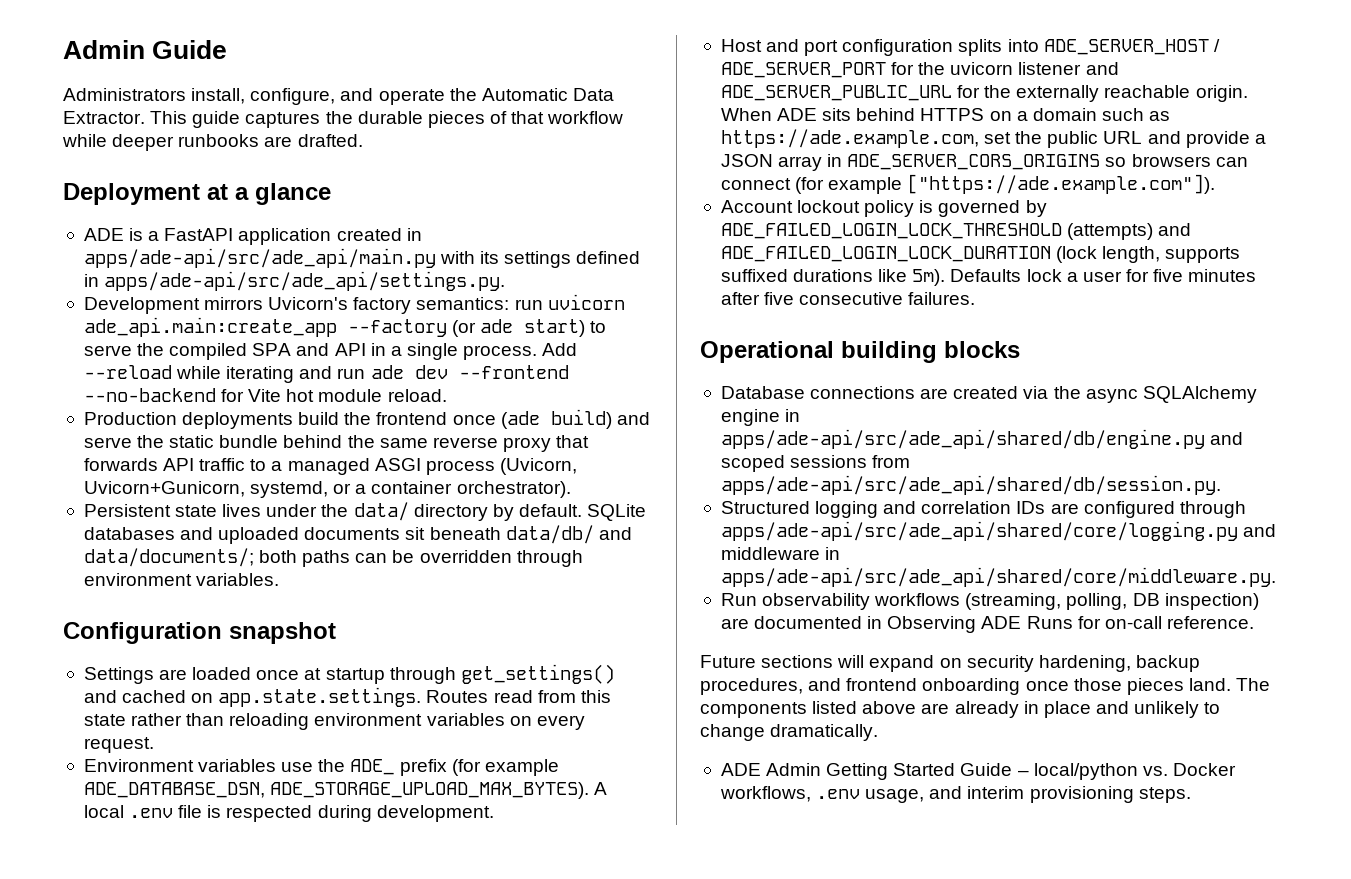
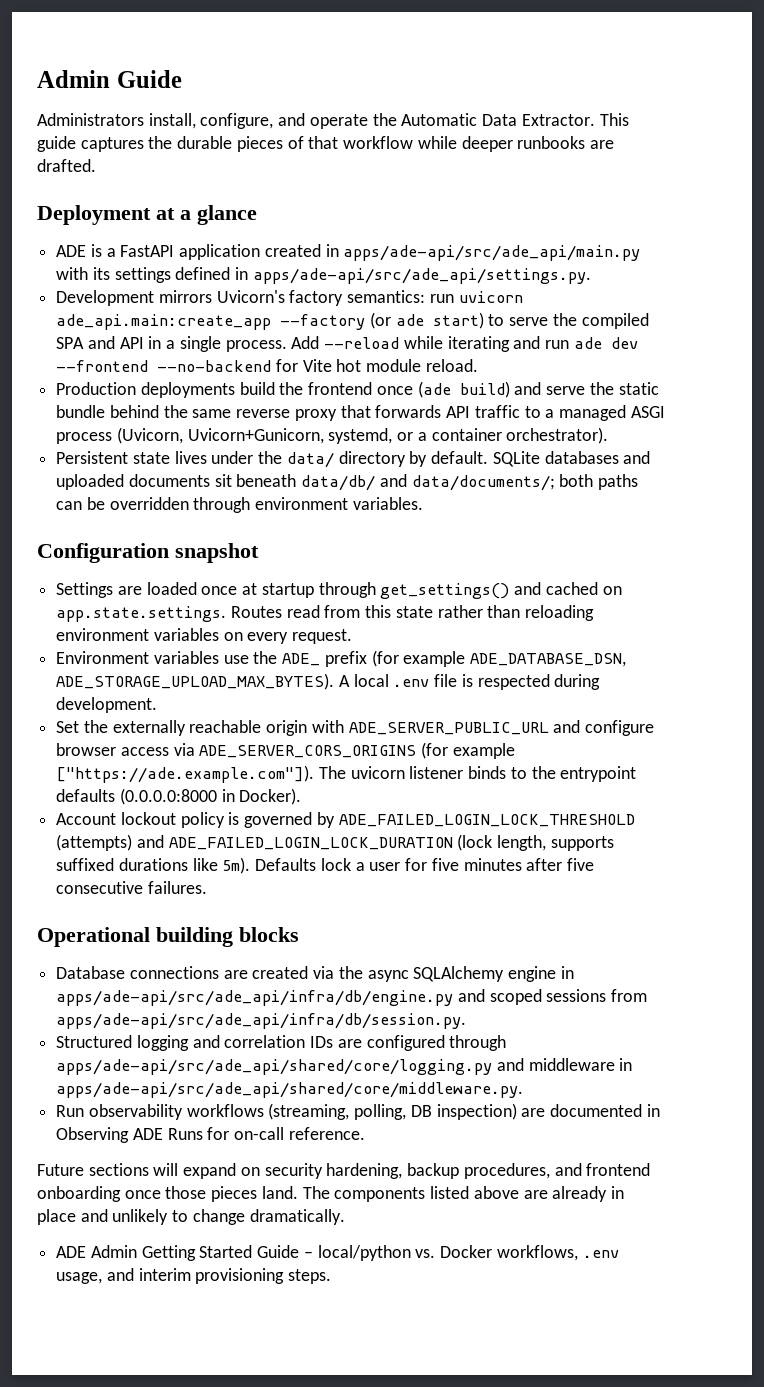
- Host and port configuration splits into ADE_SERVER_HOST / ADE_SERVER_PORT for the uvicorn listener and ADE_SERVER_PUBLIC_URL for the externally reachable origin. When ADE sits behind HTTPS on a domain such as https://ade.example.com, set the public URL and provide a JSON array in ADE_SERVER_CORS_ORIGINS so browsers can connect (for example ["https://ade.example.com"]).
+ Set the externally reachable origin with ADE_SERVER_PUBLIC_URL and configure browser access via ADE_SERVER_CORS_ORIGINS (for example ["https://ade.example.com"]). The uvicorn listener binds to the entrypoint defaults (0.0.0.0:8000 in Docker).
- Database connections are created via the async SQLAlchemy engine in apps/ade-api/src/ade_api/shared/db/engine.py and scoped sessions from apps/ade-api/src/ade_api/shared/db/session.py.
+ Database connections are created via the async SQLAlchemy engine in apps/ade-api/src/ade_api/infra/db/engine.py and scoped sessions from apps/ade-api/src/ade_api/infra/db/session.py.

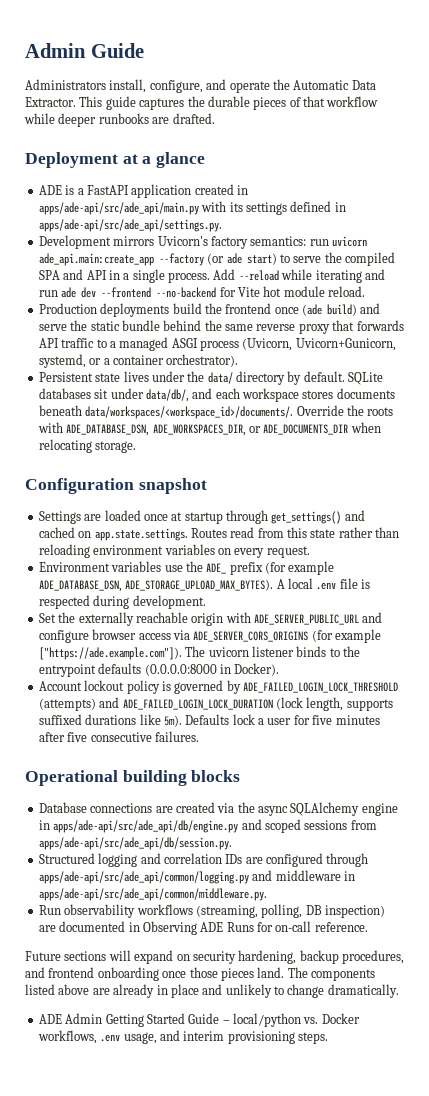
- SQLite databases and uploaded documents sit beneath data/db/ and data/documents/; both paths can be overridden through environment variables.
+ SQLite databases sit under data/db/, and each workspace stores documents beneath data/workspaces/<workspace_id>/documents/. Override the roots with ADE_DATABASE_DSN, ADE_WORKSPACES_DIR, or ADE_DOCUMENTS_DIR when relocating storage.
- Database connections are created via the async SQLAlchemy engine in apps/ade-api/src/ade_api/infra/db/engine.py and scoped sessions from apps/ade-api/src/ade_api/infra/db/session.py.
+ Database connections are created via the async SQLAlchemy engine in apps/ade-api/src/ade_api/db/engine.py and scoped sessions from apps/ade-api/src/ade_api/db/session.py.
- Structured logging and correlation IDs are configured through apps/ade-api/src/ade_api/shared/core/logging.py and middleware in apps/ade-api/src/ade_api/shared/core/middleware.py.
+ Structured logging and correlation IDs are configured through apps/ade-api/src/ade_api/common/logging.py and middleware in apps/ade-api/src/ade_api/common/middleware.py.

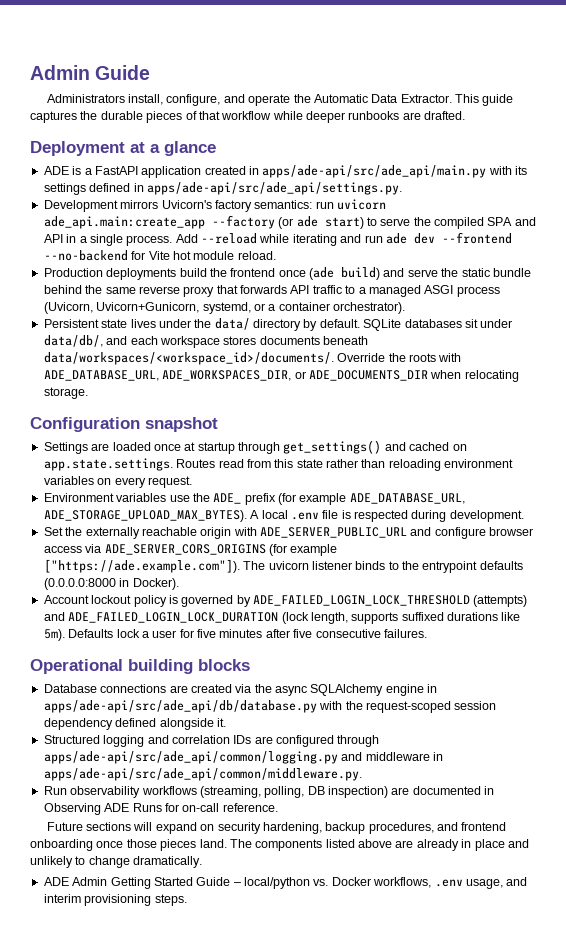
- Override the roots with ADE_DATABASE_DSN, ADE_WORKSPACES_DIR, or ADE_DOCUMENTS_DIR when relocating storage.
+ Override the roots with ADE_DATABASE_URL, ADE_WORKSPACES_DIR, or ADE_DOCUMENTS_DIR when relocating storage.
- Environment variables use the ADE_ prefix (for example ADE_DATABASE_DSN, ADE_STORAGE_UPLOAD_MAX_BYTES).
+ Environment variables use the ADE_ prefix (for example ADE_DATABASE_URL, ADE_STORAGE_UPLOAD_MAX_BYTES).
- Database connections are created via the async SQLAlchemy engine in apps/ade-api/src/ade_api/db/engine.py and scoped sessions from apps/ade-api/src/ade_api/db/session.py.
+ Database connections are created via the async SQLAlchemy engine in apps/ade-api/src/ade_api/db/database.py with the request-scoped session dependency defined alongside it.

